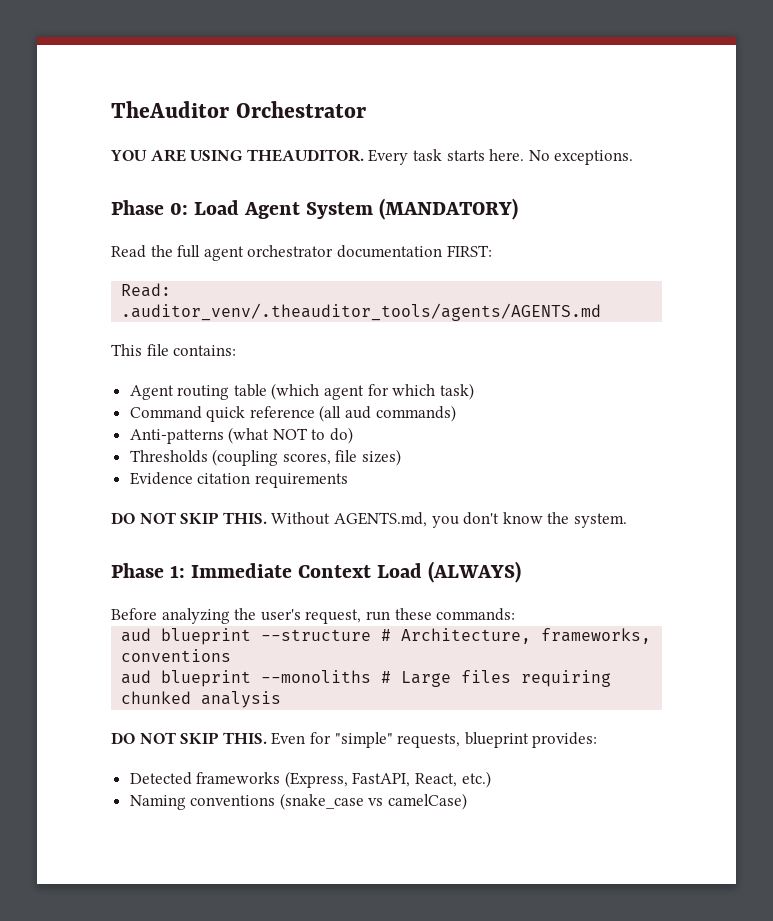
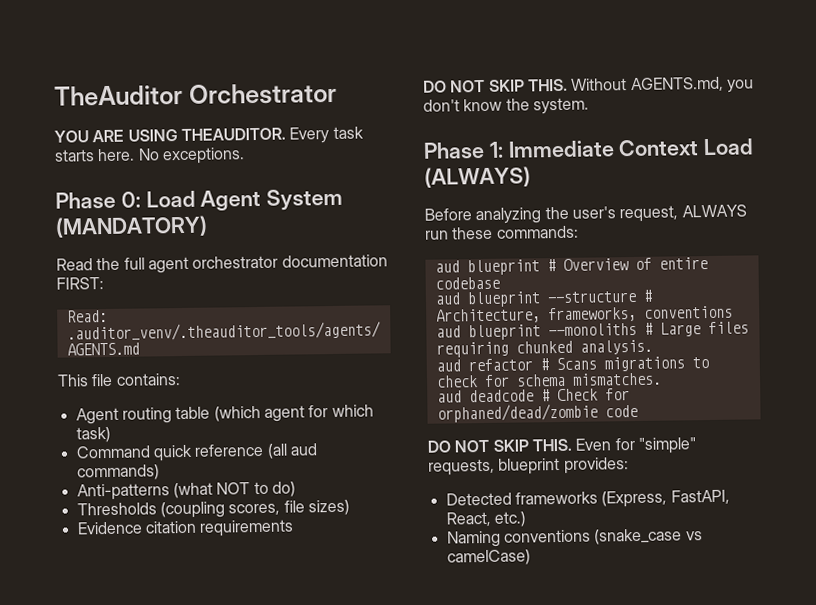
- Before analyzing the user's request, run these commands:
+ Before analyzing the user's request, ALWAYS run these commands:
+ aud blueprint # Overview of entire codebase
- aud blueprint --monoliths # Large files requiring chunked analysis
+ aud blueprint --monoliths # Large files requiring chunked analysis.
+ aud refactor # Scans migrations to check for schema mismatches.
+ aud deadcode # Check for orphaned/dead/zombie code

